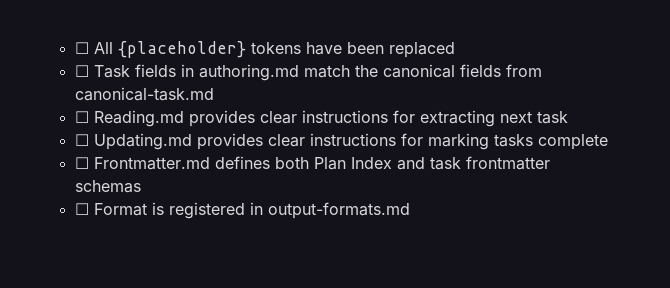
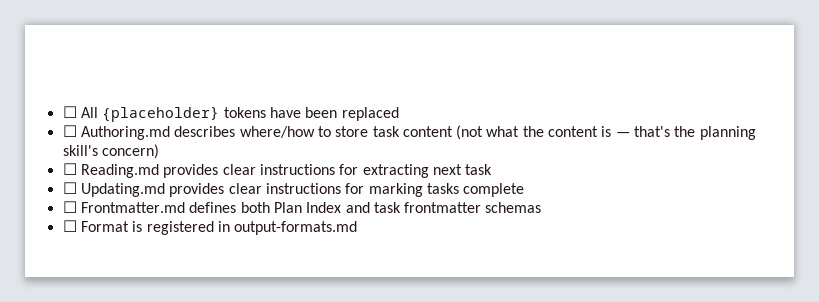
- ☐ Task fields in authoring.md match the canonical fields from canonical-task.md
+ ☐ Authoring.md describes where/how to store task content (not what the content is — that's the planning skill's concern)

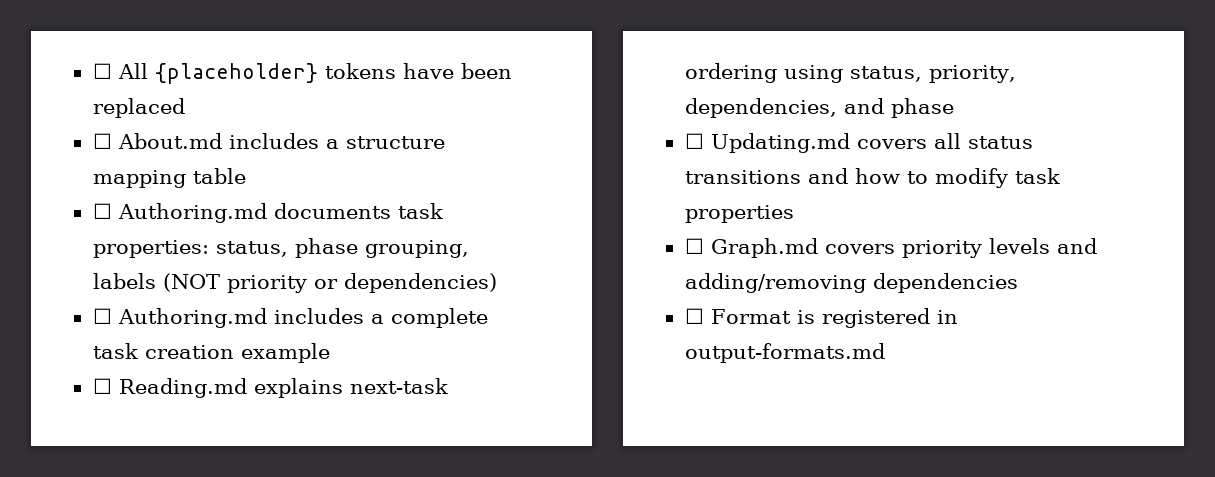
- ☐ Authoring.md describes where/how to store task content (not what the content is — that's the planning skill's concern)
- ☐ Reading.md provides clear instructions for extracting next task
- ☐ Updating.md provides clear instructions for marking tasks complete
- ☐ Frontmatter.md defines both Plan Index and task frontmatter schemas
+ ☐ About.md includes a structure mapping table
+ ☐ Authoring.md documents task properties: status, phase grouping, labels (NOT priority or dependencies)
+ ☐ Authoring.md includes a complete task creation example
+ ☐ Reading.md explains next-task ordering using status, priority, dependencies, and phase
+ ☐ Updating.md covers all status transitions and how to modify task properties
+ ☐ Graph.md covers priority levels and adding/removing dependencies

